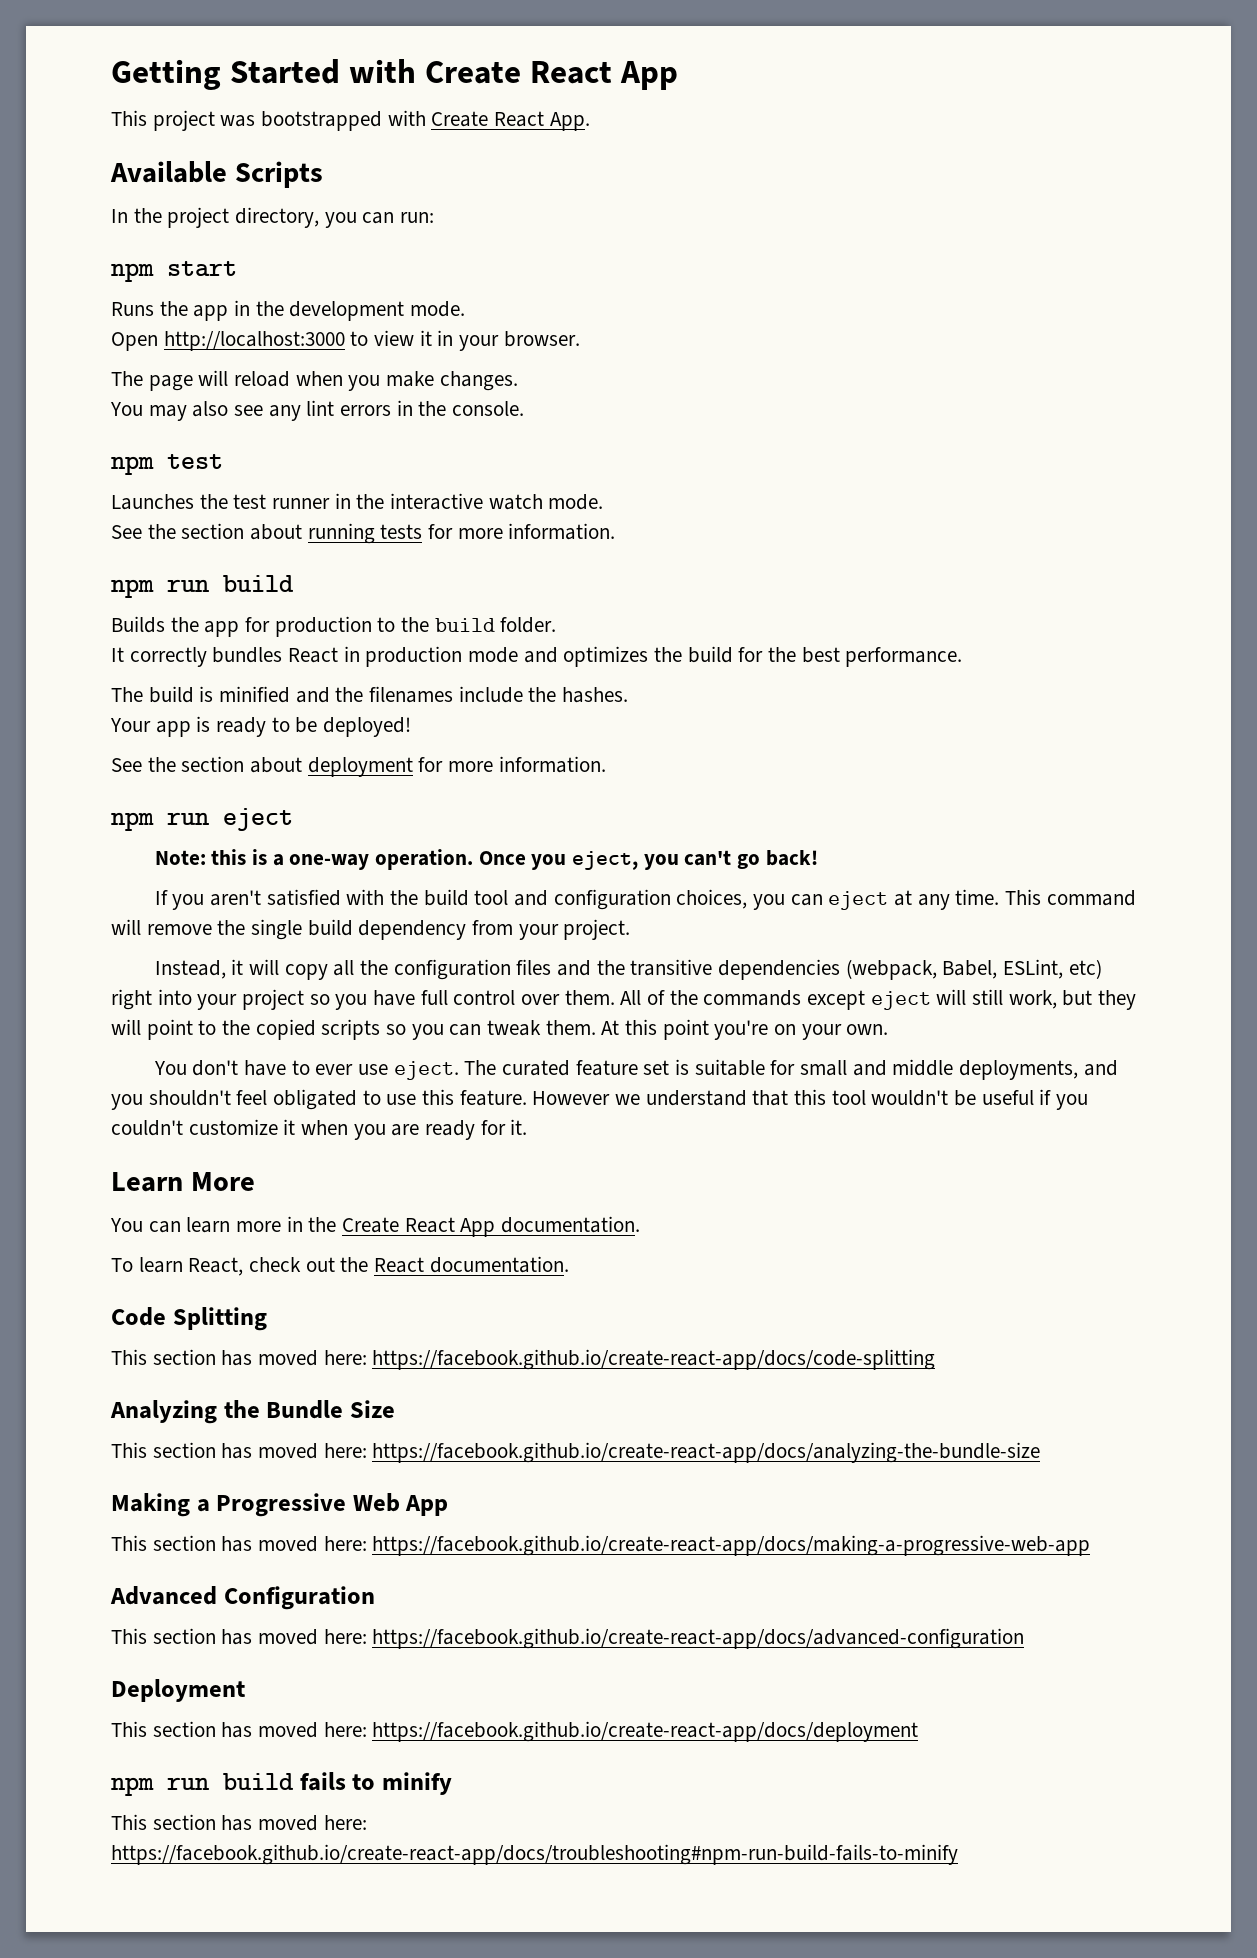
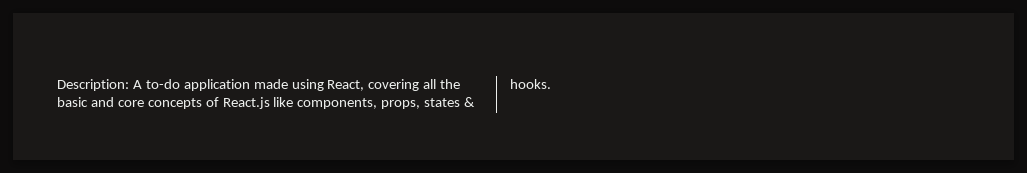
- Getting Started with Create React App
- This project was bootstrapped with Create React App.
- Available Scripts
- In the project directory, you can run:
- npm start
- Runs the app in the development mode.
- Open http://localhost:3000 to view it in your browser.
- The page will reload when you make changes.
- You may also see any lint errors in the console.
- npm test
- Launches the test runner in the interactive watch mode.
- See the section about running tests for more information.
- npm run build
- Builds the app for production to the build folder.
- It correctly bundles React in production mode and optimizes the build for the best performance.
- The build is minified and the filenames include the hashes.
- Your app is ready to be deployed!
- See the section about deployment for more information.
- npm run eject
- Note: this is a one-way operation. Once you eject, you can't go back!
- If you aren't satisfied with the build tool and configuration choices, you can eject at any time. This command will remove the single build dependency from your project.
- Instead, it will copy all the configuration files and the transitive dependencies (webpack, Babel, ESLint, etc) right into your project so you have full control over them. All of the commands except eject will still work, but they will point to the copied scripts so you can tweak them. At this point you're on your own.
- You don't have to ever use eject. The curated feature set is suitable for small and middle deployments, and you shouldn't feel obligated to use this feature. However we understand that this tool wouldn't be useful if you couldn't customize it when you are ready for it.
- Learn More
- You can learn more in the Create React App documentation.
- To learn React, check out the React documentation.
- Code Splitting
- This section has moved here: https://facebook.github.io/create-react-app/docs/code-splitting
- Analyzing the Bundle Size
- This section has moved here: https://facebook.github.io/create-react-app/docs/analyzing-the-bundle-size
- Making a Progressive Web App
- This section has moved here: https://facebook.github.io/create-react-app/docs/making-a-progressive-web-app
- Advanced Configuration
- This section has moved here: https://facebook.github.io/create-react-app/docs/advanced-configuration
- Deployment
- This section has moved here: https://facebook.github.io/create-react-app/docs/deployment
- npm run build fails to minify
- This section has moved here: https://facebook.github.io/create-react-app/docs/troubleshooting#npm-run-build-fails-to-minify
+ Description: A to-do application made using React, covering all the basic and core concepts of React.js like components, props, states & hooks.

